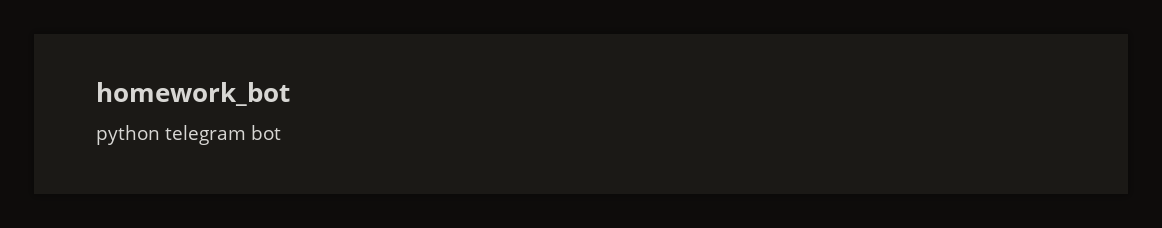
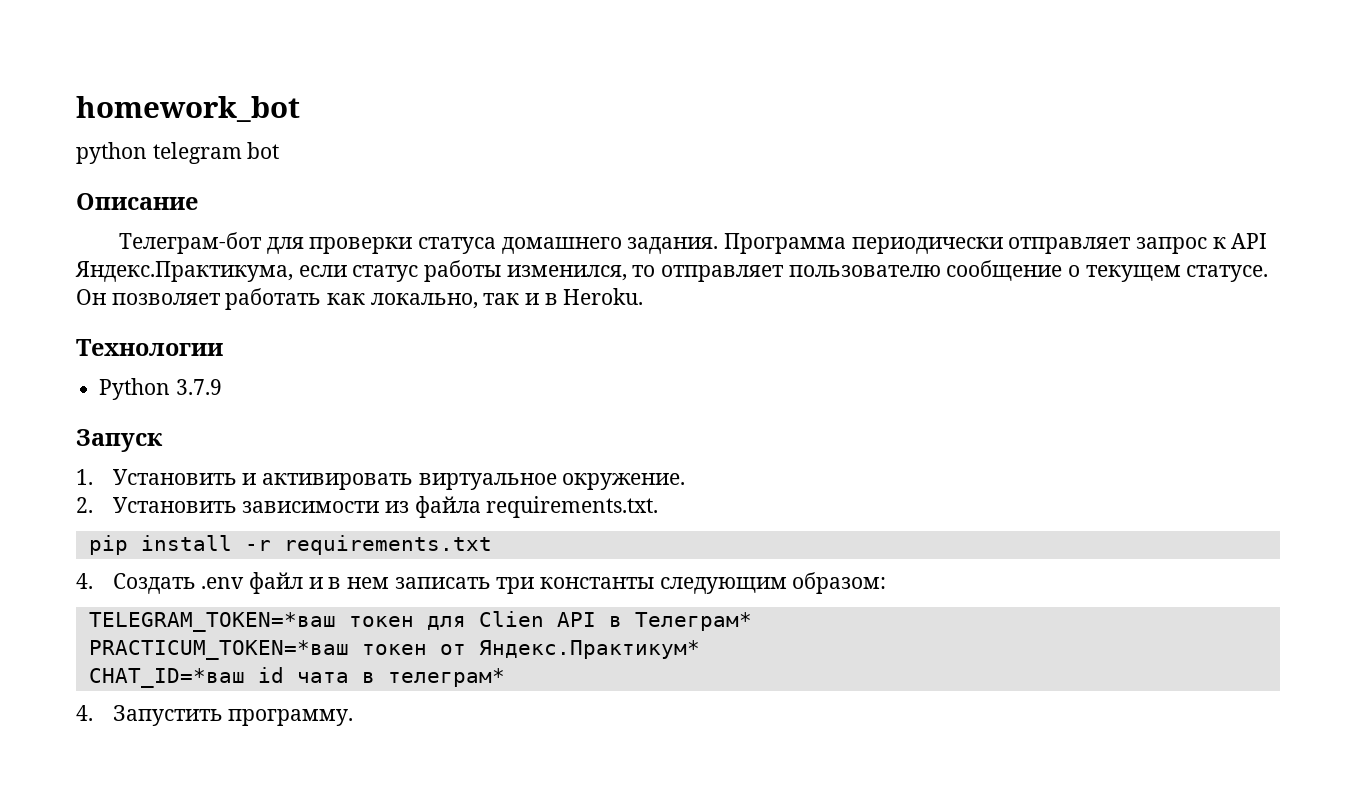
+ Описание
+ Телеграм-бот для проверки статуса домашнего задания. Программа периодически отправляет запрос к API Яндекс.Практикума, если статус работы изменился, то отправляет пользователю сообщение о текущем статусе. Он позволяет работать как локально, так и в Heroku.
+ Технологии
+ Python 3.7.9
+ Запуск
+ 1. Установить и активировать виртуальное окружение.
+ 2. Установить зависимости из файла requirements.txt.
+ pip install -r requirements.txt
+ 4. Создать .env файл и в нем записать три константы следующим образом:
+ TELEGRAM_TOKEN=*ваш токен для Clien API в Телеграм*
+ PRACTICUM_TOKEN=*ваш токен от Яндекс.Практикум*
+ CHAT_ID=*ваш id чата в телеграм*
+ 4. Запустить программу.

